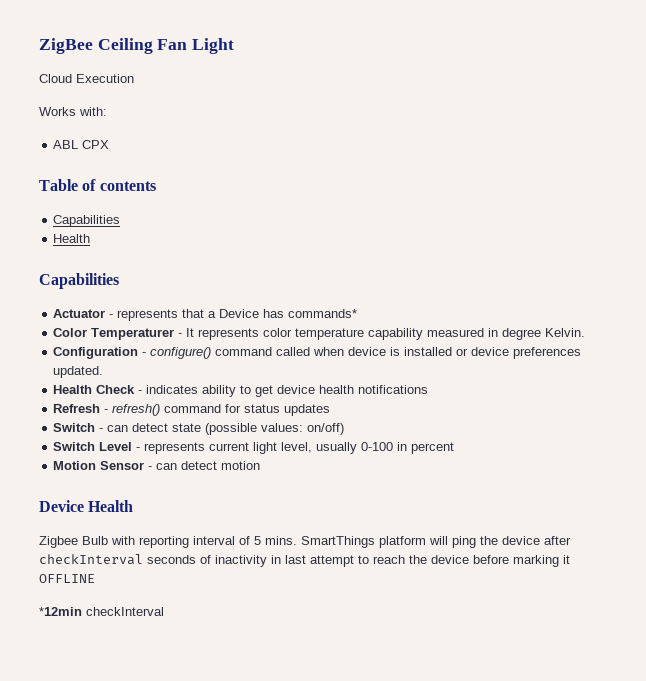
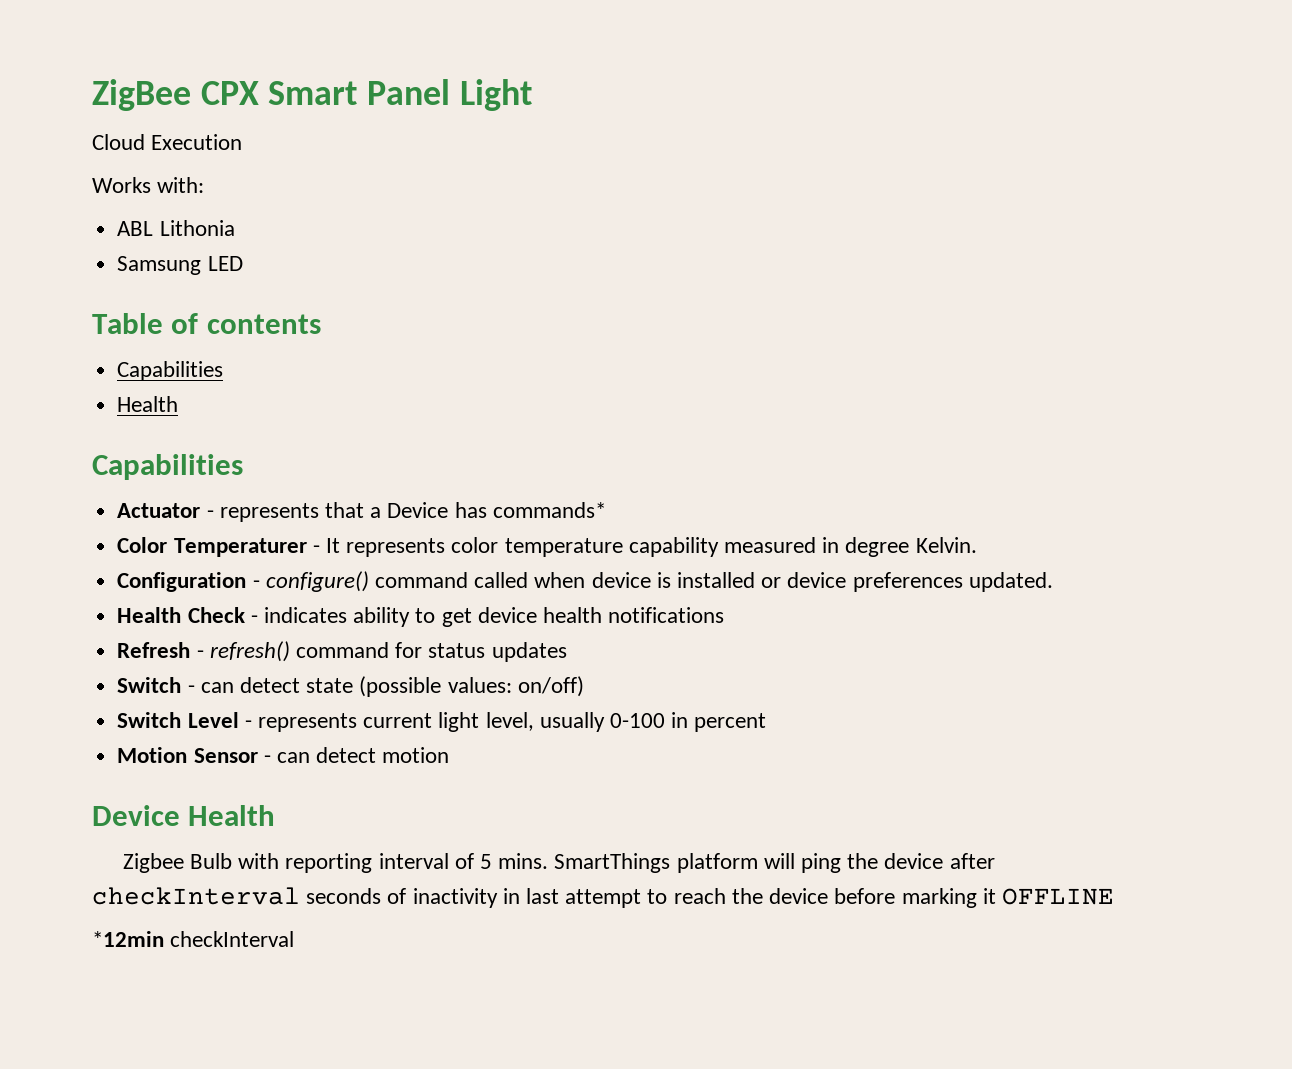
- ZigBee Ceiling Fan Light
+ ZigBee CPX Smart Panel Light
- ABL CPX
+ ABL Lithonia
+ Samsung LED

